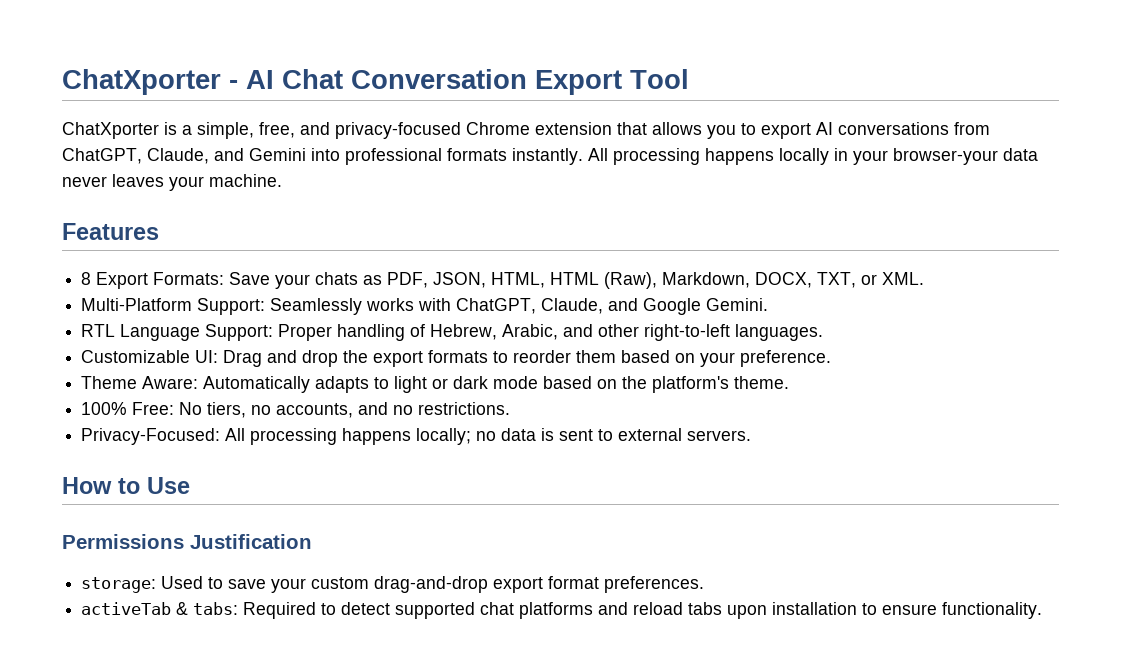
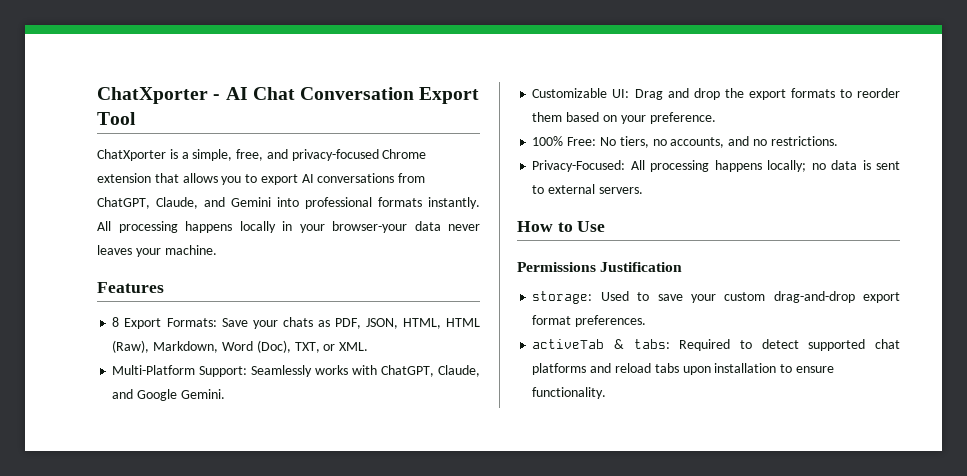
- 8 Export Formats: Save your chats as PDF, JSON, HTML, HTML (Raw), Markdown, DOCX, TXT, or XML.
+ 8 Export Formats: Save your chats as PDF, JSON, HTML, HTML (Raw), Markdown, Word (Doc), TXT, or XML.
- RTL Language Support: Proper handling of Hebrew, Arabic, and other right-to-left languages.
- Theme Aware: Automatically adapts to light or dark mode based on the platform's theme.

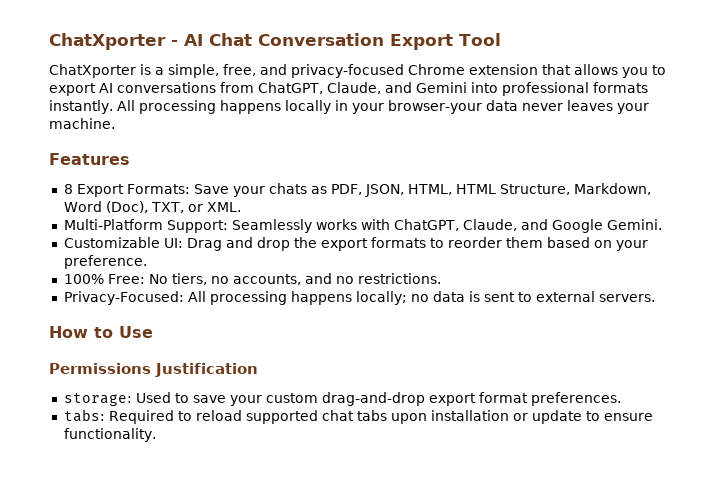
- 8 Export Formats: Save your chats as PDF, JSON, HTML, HTML (Raw), Markdown, Word (Doc), TXT, or XML.
+ 8 Export Formats: Save your chats as PDF, JSON, HTML, HTML Structure, Markdown, Word (Doc), TXT, or XML.
- activeTab & tabs: Required to detect supported chat platforms and reload tabs upon installation to ensure functionality.
+ tabs: Required to reload supported chat tabs upon installation or update to ensure functionality.

